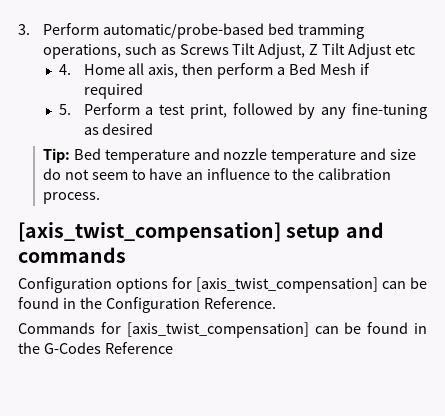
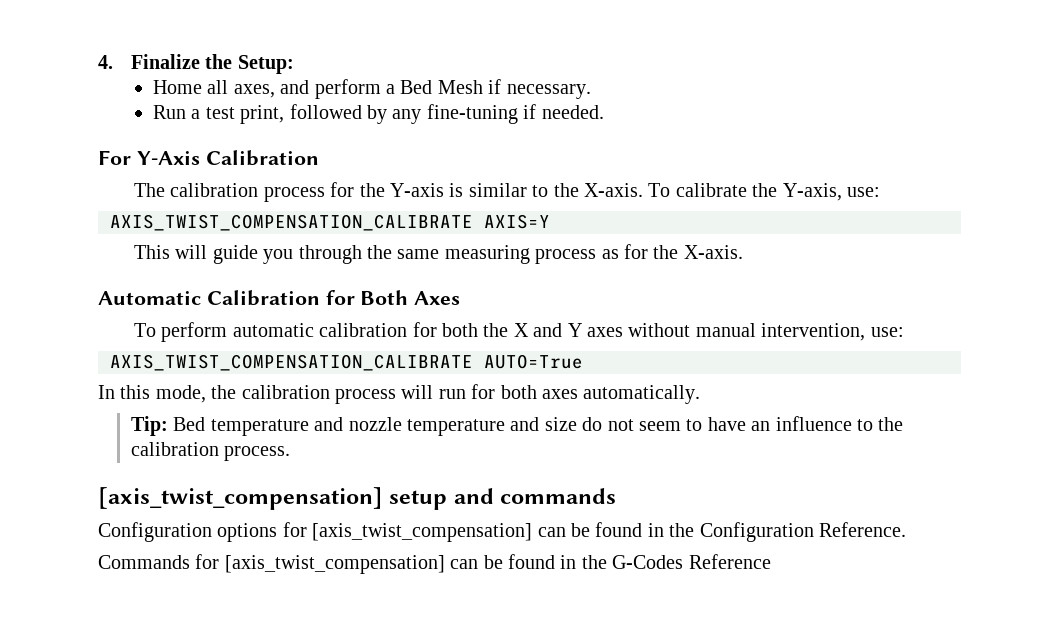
- 3. Perform automatic/probe-based bed tramming operations, such as Screws Tilt Adjust, Z Tilt Adjust etc
- 4. Home all axis, then perform a Bed Mesh if required
- 5. Perform a test print, followed by any fine-tuning as desired
+ 4. Finalize the Setup:
+ Home all axes, and perform a Bed Mesh if necessary.
+ Run a test print, followed by any fine-tuning if needed.
+ For Y-Axis Calibration
+ The calibration process for the Y-axis is similar to the X-axis. To calibrate the Y-axis, use:
+ AXIS_TWIST_COMPENSATION_CALIBRATE AXIS=Y
+ This will guide you through the same measuring process as for the X-axis.
+ Automatic Calibration for Both Axes
+ To perform automatic calibration for both the X and Y axes without manual intervention, use:
+ AXIS_TWIST_COMPENSATION_CALIBRATE AUTO=True
+ In this mode, the calibration process will run for both axes automatically.

